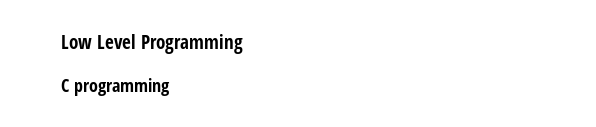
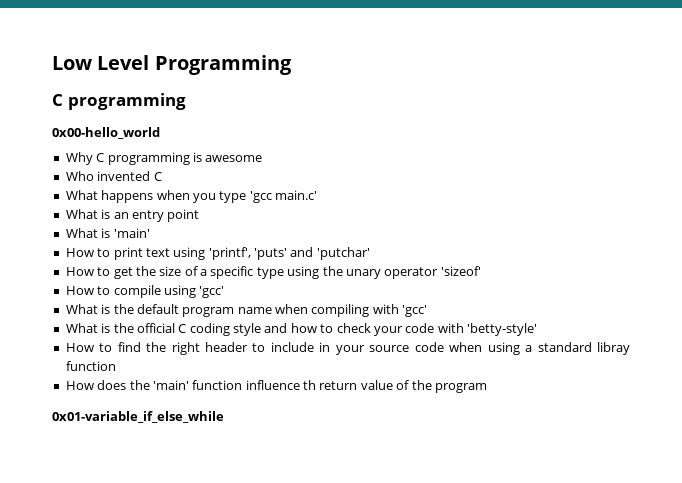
+ 0x00-hello_world
+ Why C programming is awesome
+ Who invented C
+ What happens when you type 'gcc main.c'
+ What is an entry point
+ What is 'main'
+ How to print text using 'printf', 'puts' and 'putchar'
+ How to get the size of a specific type using the unary operator 'sizeof'
+ How to compile using 'gcc'
+ What is the default program name when compiling with 'gcc'
+ What is the official C coding style and how to check your code with 'betty-style'
+ How to find the right header to include in your source code when using a standard libray function
+ How does the 'main' function influence th return value of the program
+ 0x01-variable_if_else_while

